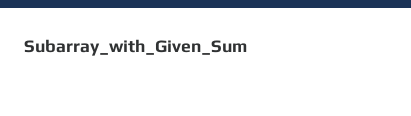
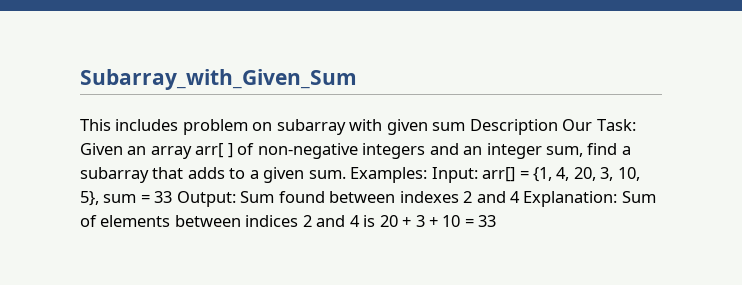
+ This includes problem on subarray with given sum Description Our Task: Given an array arr[ ] of non-negative integers and an integer sum, find a subarray that adds to a given sum. Examples: Input: arr[] = {1, 4, 20, 3, 10, 5}, sum = 33 Output: Sum found between indexes 2 and 4 Explanation: Sum of elements between indices 2 and 4 is 20 + 3 + 10 = 33

